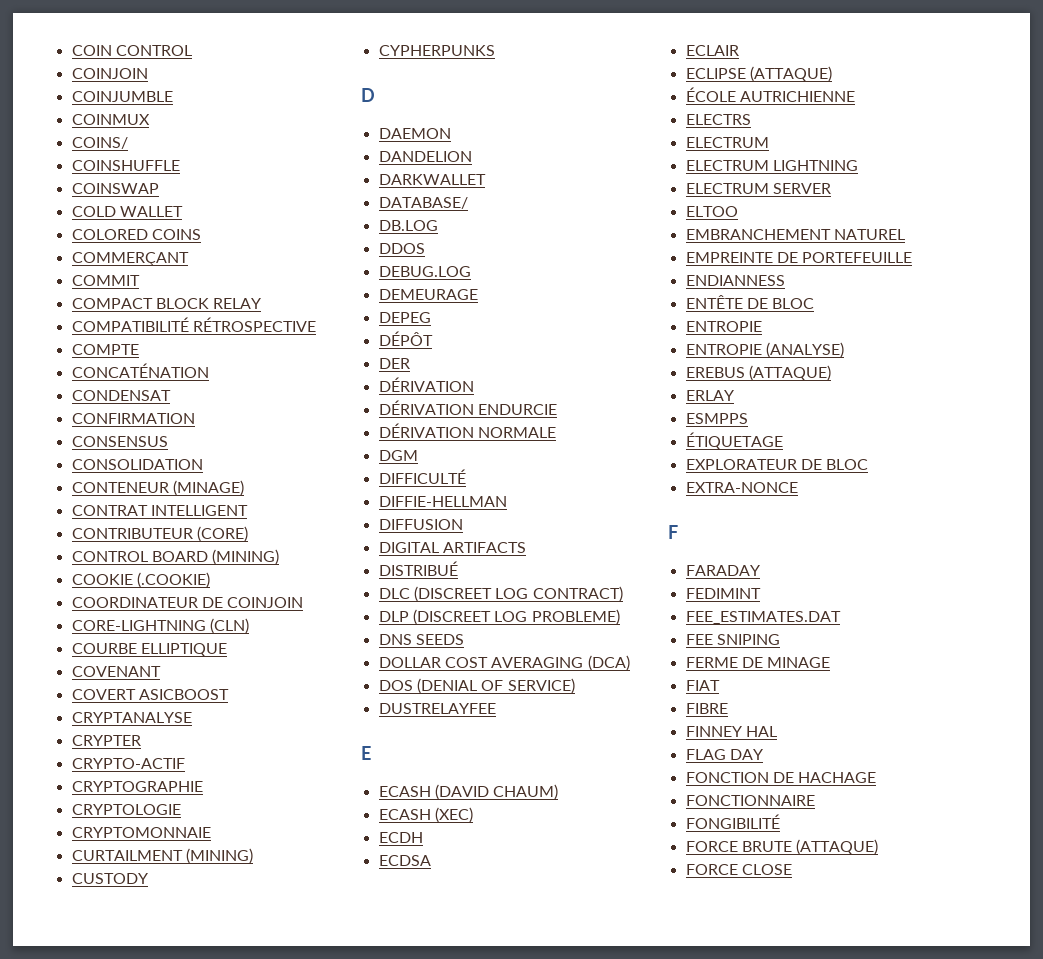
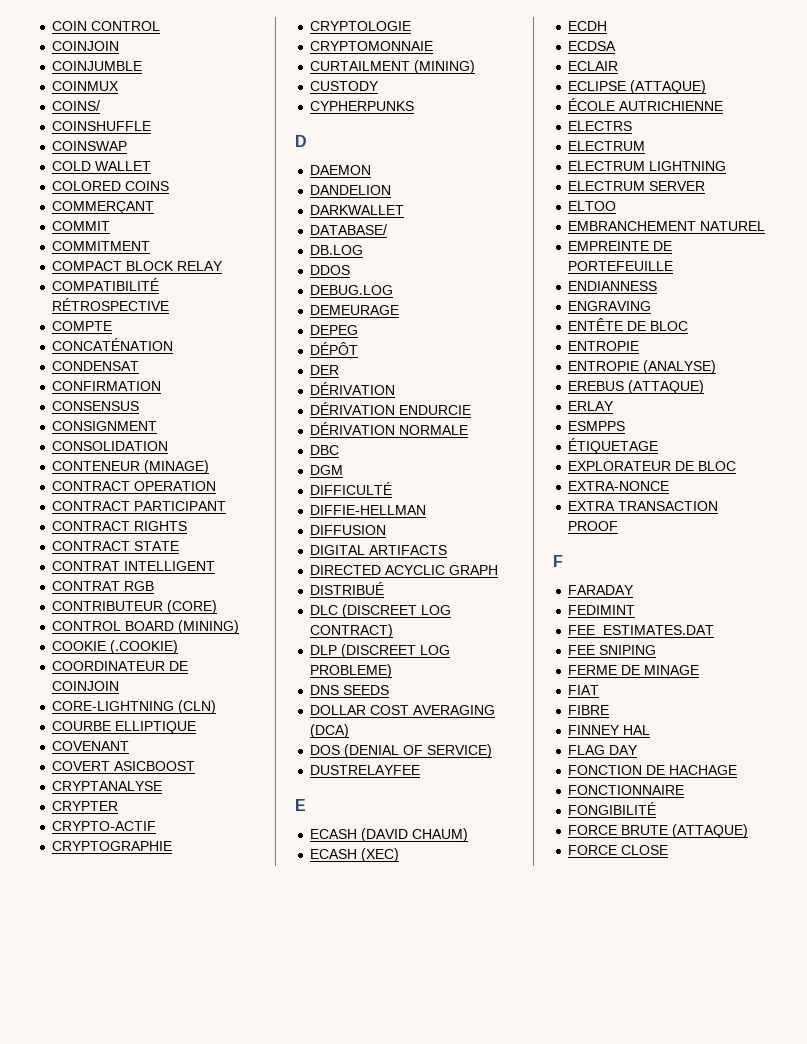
+ COMMITMENT
+ CONSIGNMENT
+ CONTRACT OPERATION
+ CONTRACT PARTICIPANT
+ CONTRACT RIGHTS
+ CONTRACT STATE
+ CONTRAT RGB
+ DBC
+ DIRECTED ACYCLIC GRAPH
+ ENGRAVING
+ EXTRA TRANSACTION PROOF

